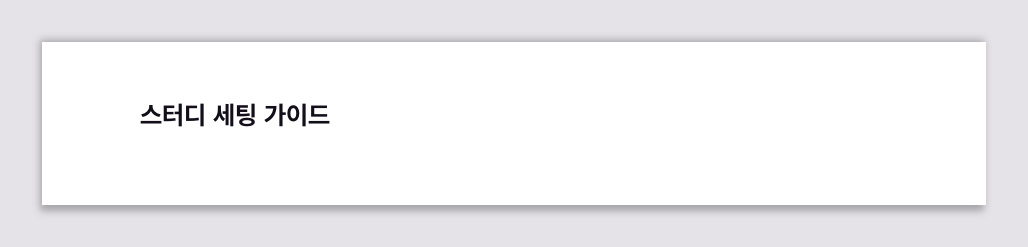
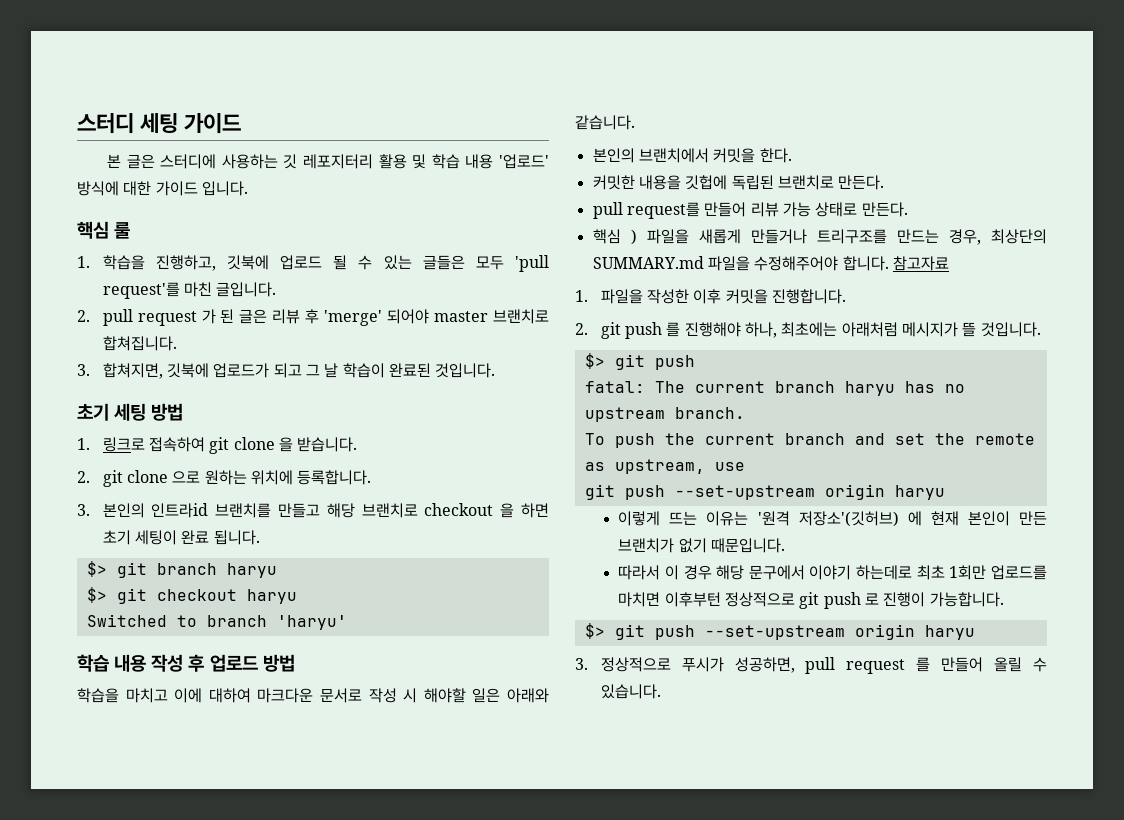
+ 본 글은 스터디에 사용하는 깃 레포지터리 활용 및 학습 내용 '업로드' 방식에 대한 가이드 입니다.
+ 핵심 룰
+ 1. 학습을 진행하고, 깃북에 업로드 될 수 있는 글들은 모두 'pull request'를 마친 글입니다.
+ 2. pull request 가 된 글은 리뷰 후 'merge' 되어야 master 브랜치로 합쳐집니다.
+ 3. 합쳐지면, 깃북에 업로드가 되고 그 날 학습이 완료된 것입니다.
+ 초기 세팅 방법
+ 1. 링크로 접속하여 git clone 을 받습니다.
+ 2. git clone 으로 원하는 위치에 등록합니다.
+ 3. 본인의 인트라id 브랜치를 만들고 해당 브랜치로 checkout 을 하면 초기 세팅이 완료 됩니다.
+ $> git branch haryu
+ $> git checkout haryu
+ Switched to branch 'haryu'
+ 학습 내용 작성 후 업로드 방법
+ 학습을 마치고 이에 대하여 마크다운 문서로 작성 시 해야할 일은 아래와 같습니다.
+ 본인의 브랜치에서 커밋을 한다.
+ 커밋한 내용을 깃헙에 독립된 브랜치로 만든다.
+ pull request를 만들어 리뷰 가능 상태로 만든다.
+ 핵심 ) 파일을 새롭게 만들거나 트리구조를 만드는 경우, 최상단의 SUMMARY.md 파일을 수정해주어야 합니다. 참고자료
+ 1. 파일을 작성한 이후 커밋을 진행합니다.
+ 2. git push 를 진행해야 하나, 최초에는 아래처럼 메시지가 뜰 것입니다.
+ $> git push
+ fatal: The current branch haryu has no upstream branch.
+ To push the current branch and set the remote as upstream, use
+ git push --set-upstream origin haryu
+ 이렇게 뜨는 이유는 '원격 저장소'(깃허브) 에 현재 본인이 만든 브랜치가 없기 때문입니다.
+ 따라서 이 경우 해당 문구에서 이야기 하는데로 최초 1회만 업로드를 마치면 이후부턴 정상적으로 git push 로 진행이 가능합니다.
+ $> git push --set-upstream origin haryu
+ 3. 정상적으로 푸시가 성공하면, pull request 를 만들어 올릴 수 있습니다.

